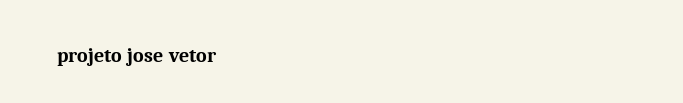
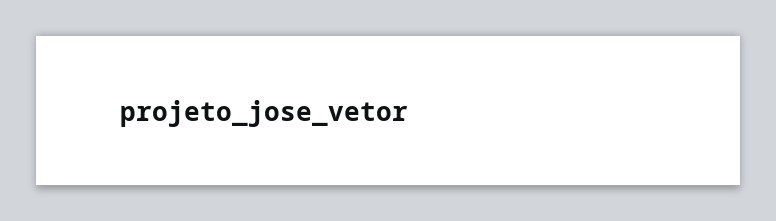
- projeto jose vetor
+ projeto_jose_vetor

